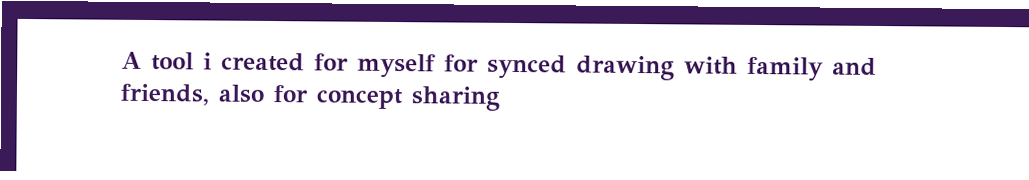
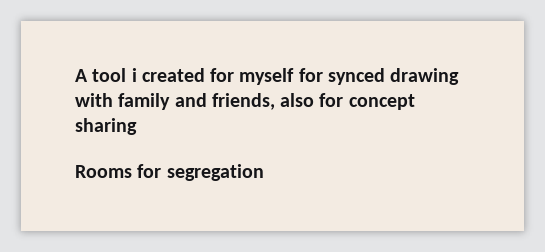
+ Rooms for segregation

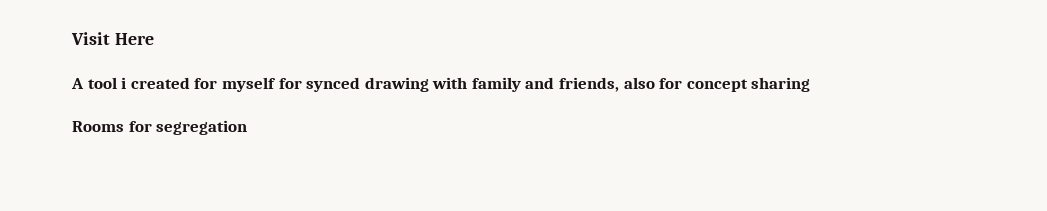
+ Visit Here

